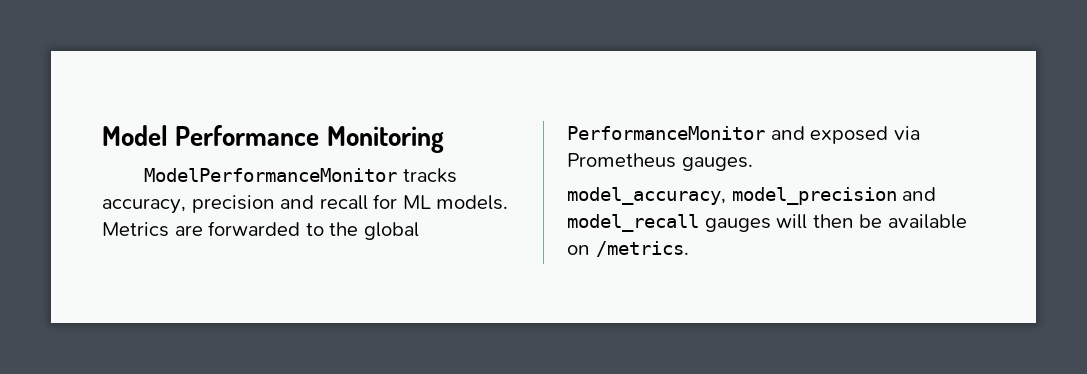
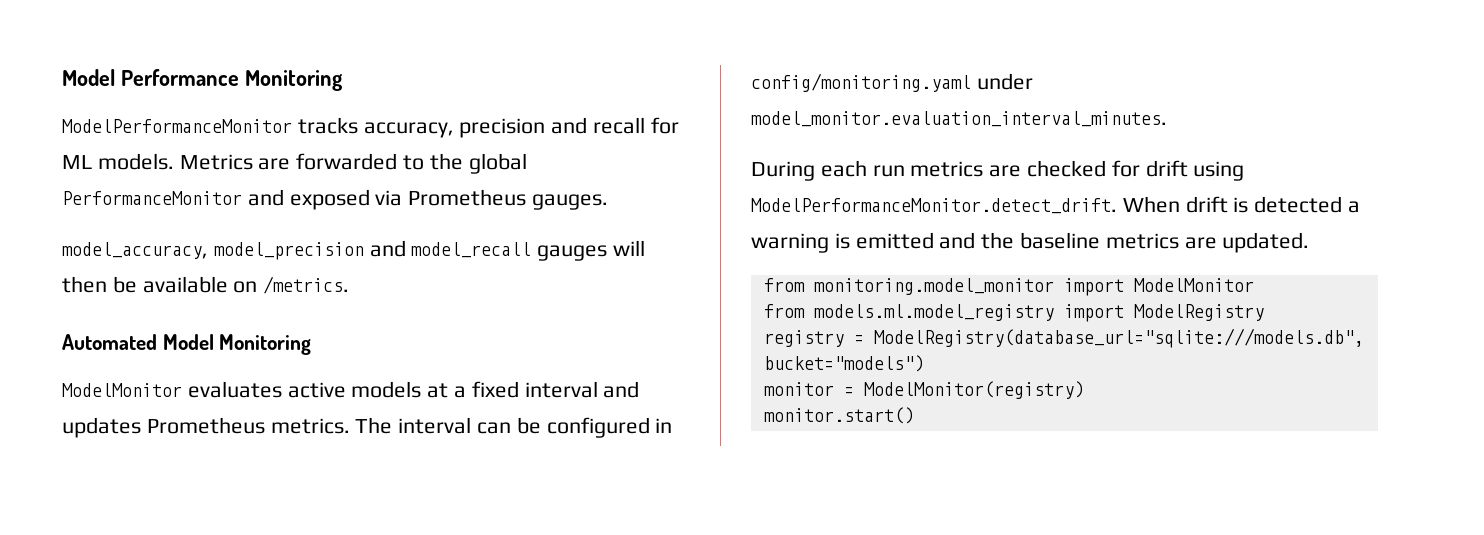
+ Automated Model Monitoring
+ ModelMonitor evaluates active models at a fixed interval and updates Prometheus metrics. The interval can be configured in config/monitoring.yaml under model_monitor.evaluation_interval_minutes.
+ During each run metrics are checked for drift using ModelPerformanceMonitor.detect_drift. When drift is detected a warning is emitted and the baseline metrics are updated.
+ from monitoring.model_monitor import ModelMonitor
+ from models.ml.model_registry import ModelRegistry
+ registry = ModelRegistry(database_url="sqlite:///models.db", bucket="models")
+ monitor = ModelMonitor(registry)
+ monitor.start()

